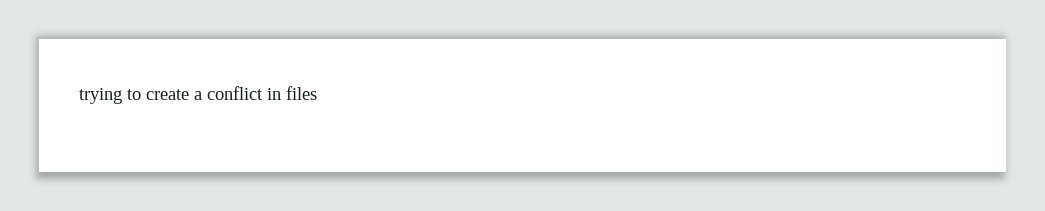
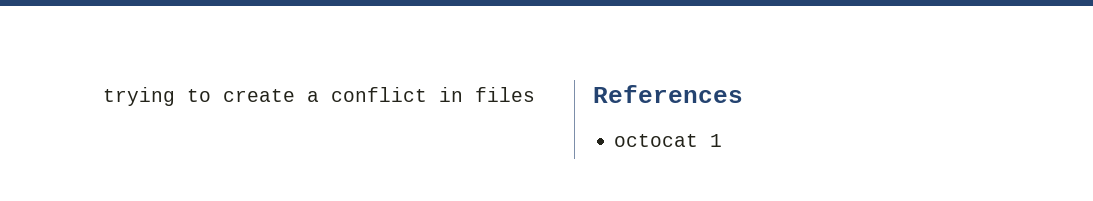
+ References
+ octocat 1

